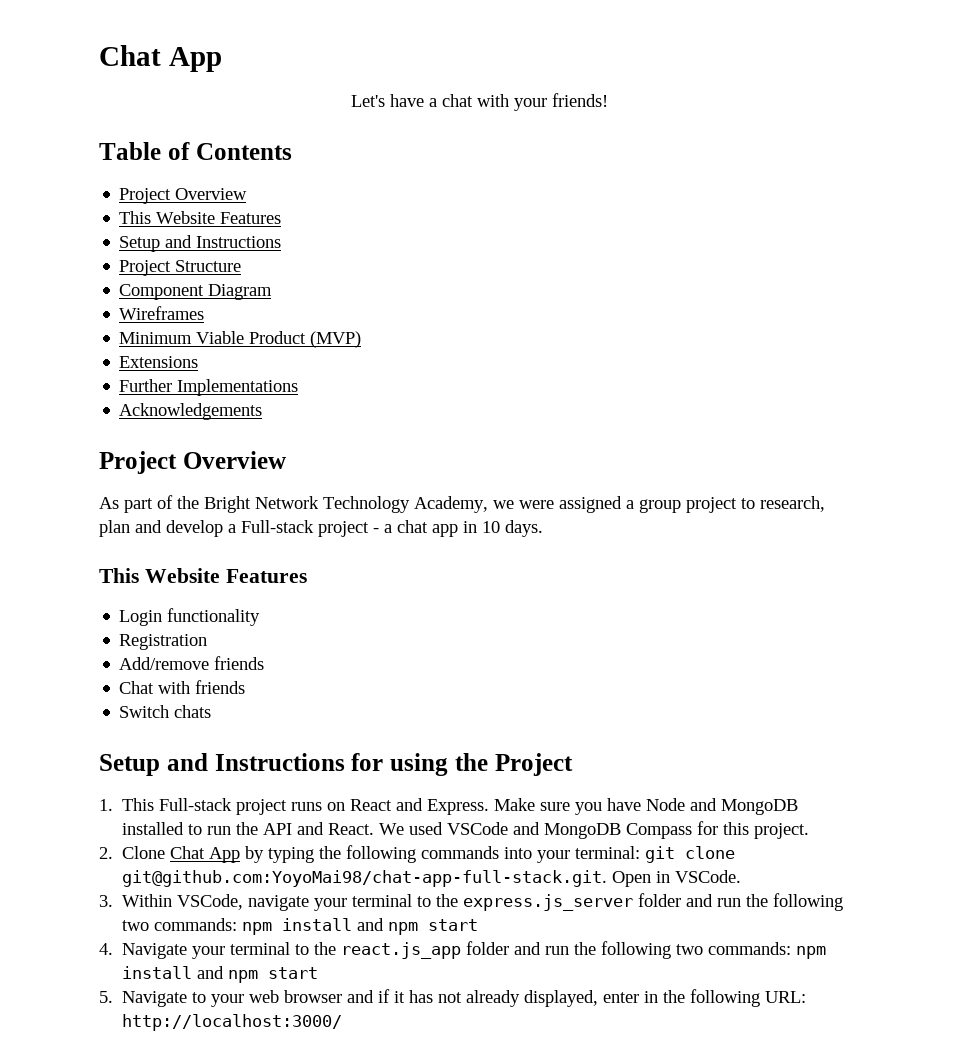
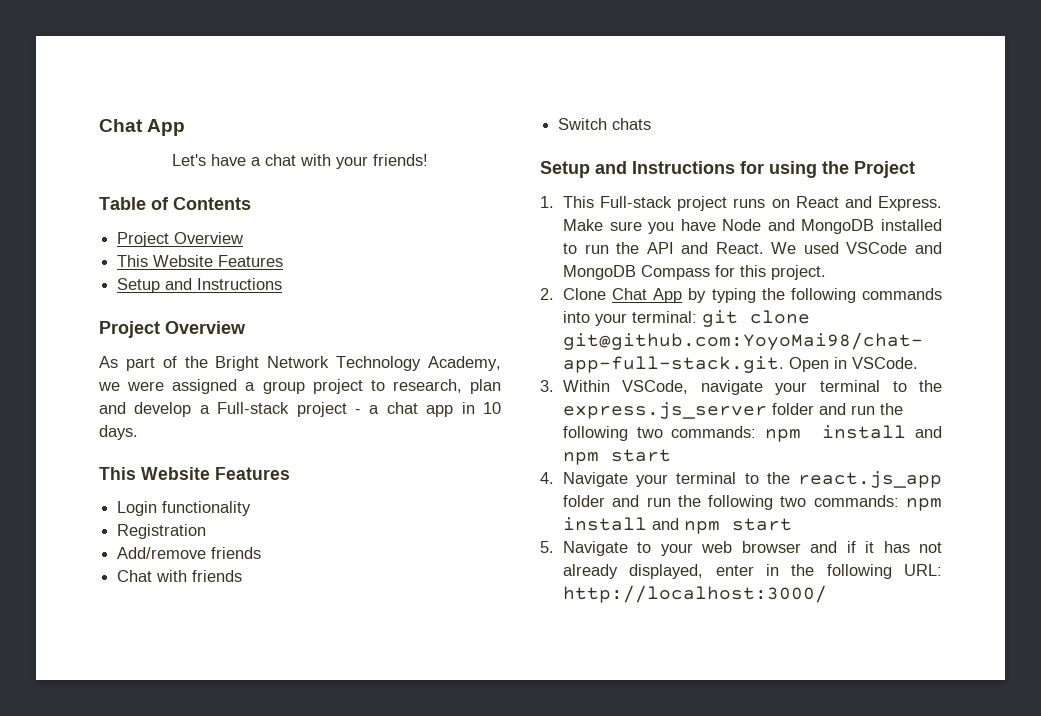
- Project Structure
- Component Diagram
- Wireframes
- Minimum Viable Product (MVP)
- Extensions
- Further Implementations
- Acknowledgements

